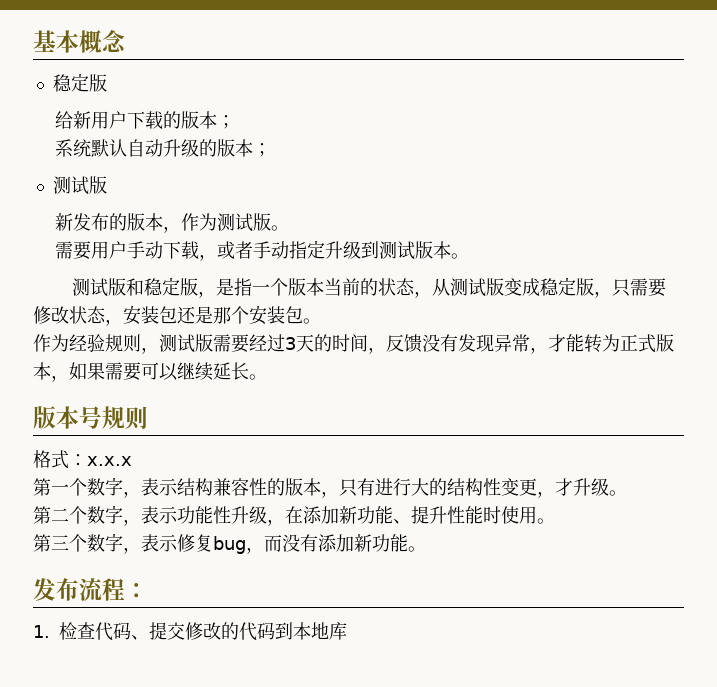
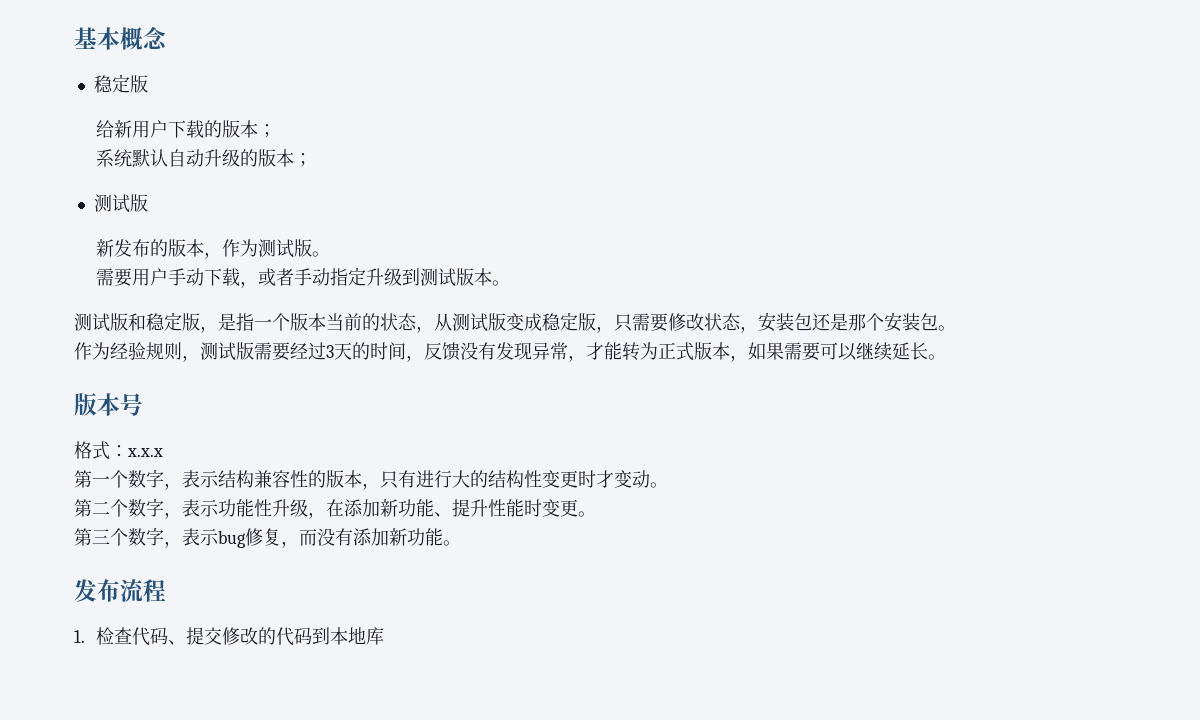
- 版本号规则
+ 版本号
- 第一个数字，表示结构兼容性的版本，只有进行大的结构性变更，才升级。
+ 第一个数字，表示结构兼容性的版本，只有进行大的结构性变更时才变动。
- 第二个数字，表示功能性升级，在添加新功能、提升性能时使用。
+ 第二个数字，表示功能性升级，在添加新功能、提升性能时变更。
- 第三个数字，表示修复bug，而没有添加新功能。
+ 第三个数字，表示bug修复，而没有添加新功能。
- 发布流程：
+ 发布流程

